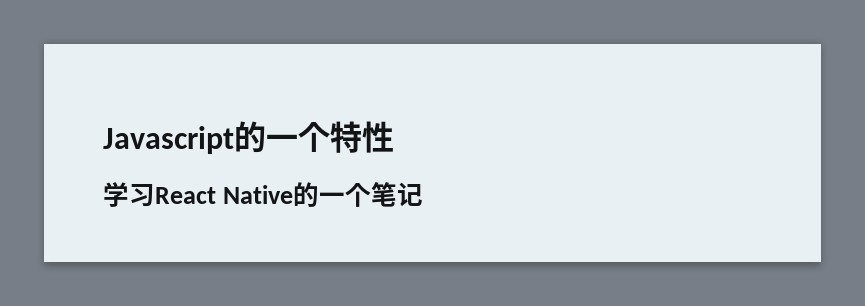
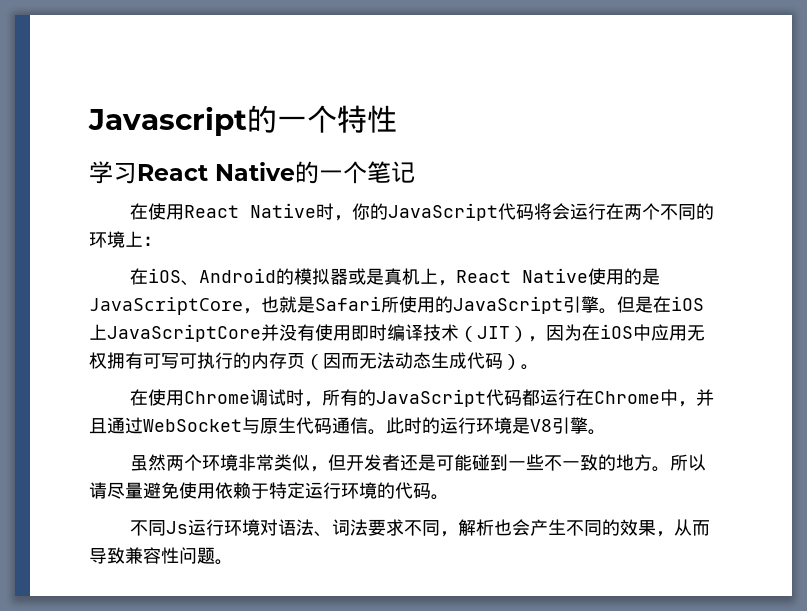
+ 在使用React Native时，你的JavaScript代码将会运行在两个不同的环境上：
+ 在iOS、Android的模拟器或是真机上，React Native使用的是JavaScriptCore，也就是Safari所使用的JavaScript引擎。但是在iOS上JavaScriptCore并没有使用即时编译技术（JIT），因为在iOS中应用无权拥有可写可执行的内存页（因而无法动态生成代码）。
+ 在使用Chrome调试时，所有的JavaScript代码都运行在Chrome中，并且通过WebSocket与原生代码通信。此时的运行环境是V8引擎。
+ 虽然两个环境非常类似，但开发者还是可能碰到一些不一致的地方。所以请尽量避免使用依赖于特定运行环境的代码。
+ 不同Js运行环境对语法、词法要求不同，解析也会产生不同的效果，从而导致兼容性问题。

